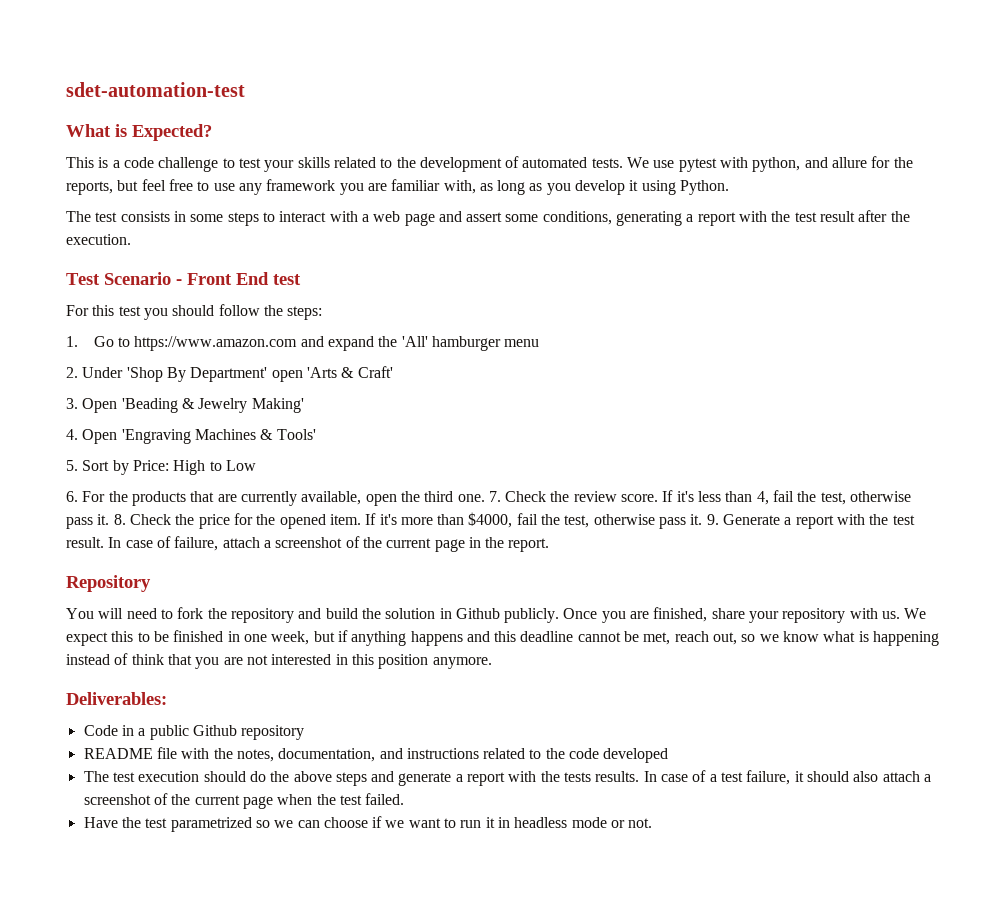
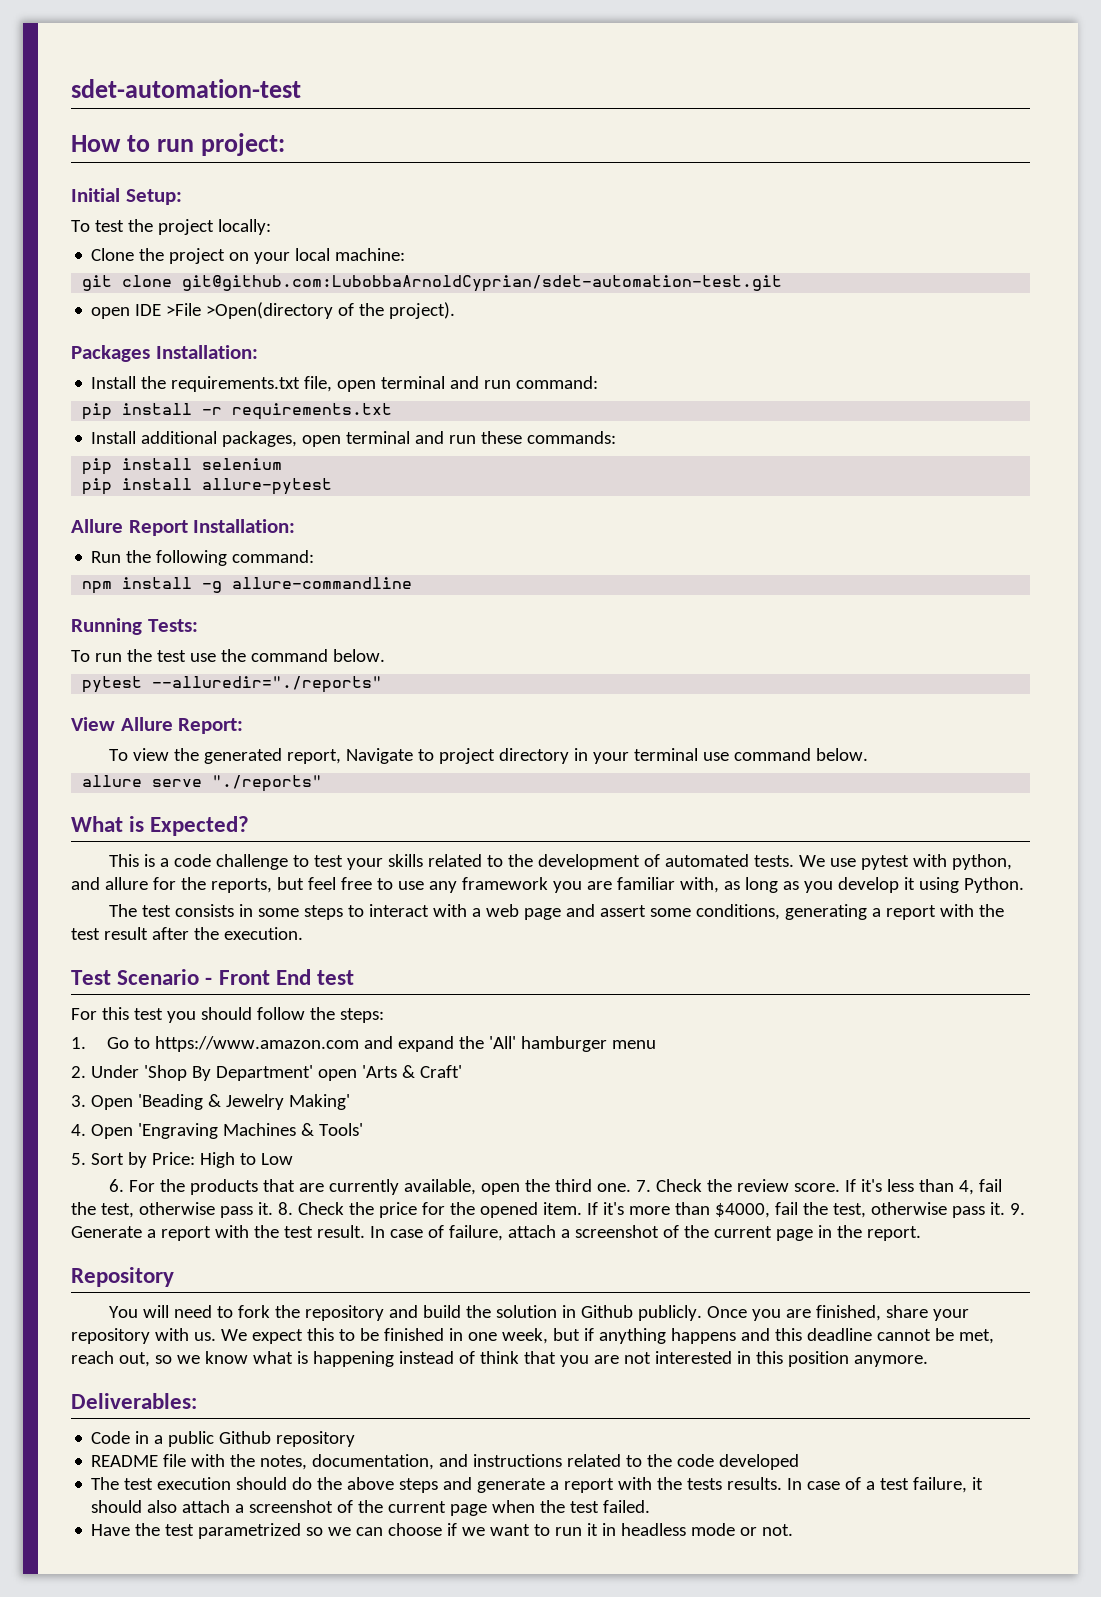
+ How to run project:
+ Initial Setup:
+ To test the project locally:
+ Clone the project on your local machine:
+ git clone git@github.com:LubobbaArnoldCyprian/sdet-automation-test.git
+ open IDE >File >Open(directory of the project).
+ Packages Installation:
+ Install the requirements.txt file, open terminal and run command:
+ pip install -r requirements.txt
+ Install additional packages, open terminal and run these commands:
+ pip install selenium
+ pip install allure-pytest
+ Allure Report Installation:
+ Run the following command:
+ npm install -g allure-commandline
+ Running Tests:
+ To run the test use the command below.
+ pytest --alluredir="./reports"
+ View Allure Report:
+ To view the generated report, Navigate to project directory in your terminal use command below.
+ allure serve "./reports"

